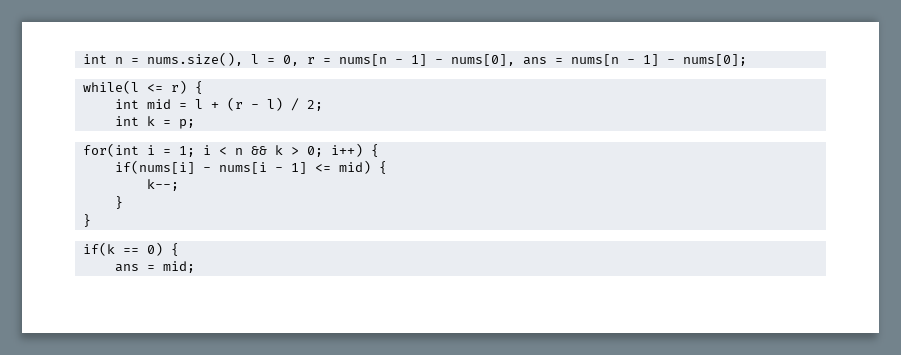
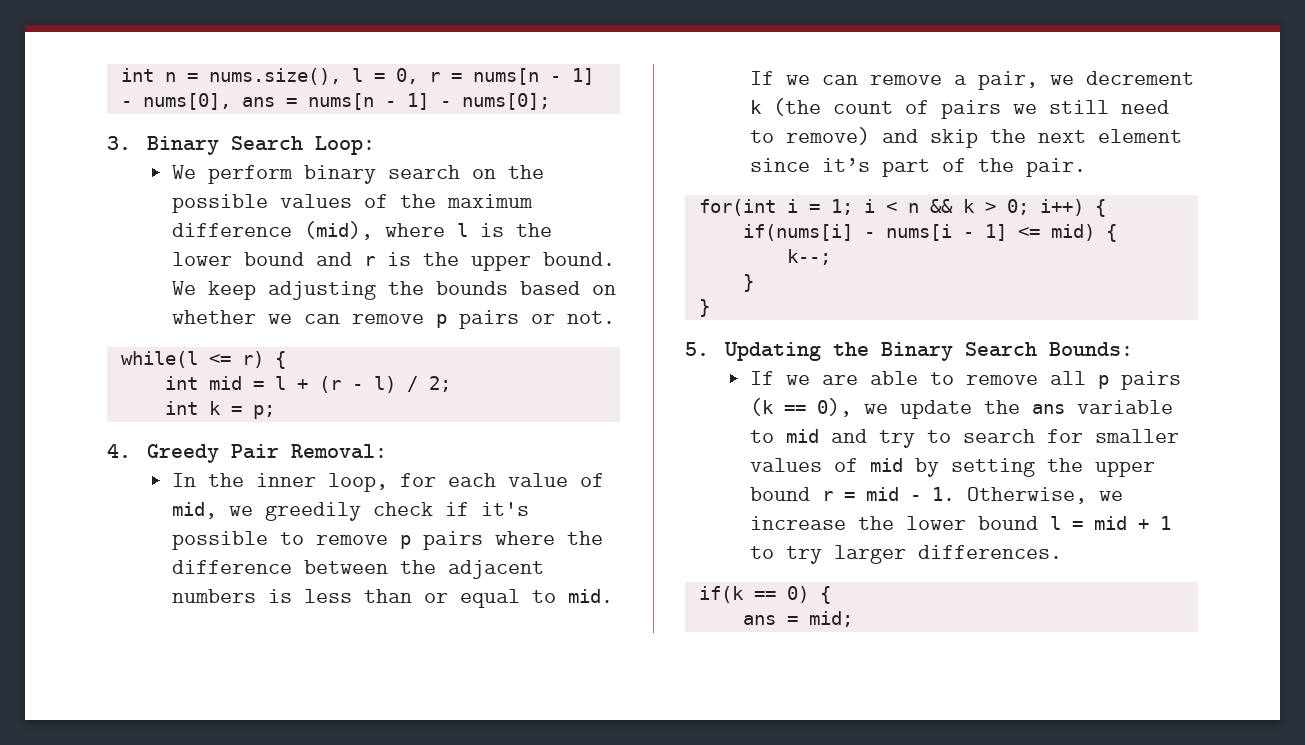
+ 3. Binary Search Loop:
+ We perform binary search on the possible values of the maximum difference (mid), where l is the lower bound and r is the upper bound. We keep adjusting the bounds based on whether we can remove p pairs or not.
+ 4. Greedy Pair Removal:
+ In the inner loop, for each value of mid, we greedily check if it's possible to remove p pairs where the difference between the adjacent numbers is less than or equal to mid. If we can remove a pair, we decrement k (the count of pairs we still need to remove) and skip the next element since it’s part of the pair.
+ 5. Updating the Binary Search Bounds:
+ If we are able to remove all p pairs (k == 0), we update the ans variable to mid and try to search for smaller values of mid by setting the upper bound r = mid - 1. Otherwise, we increase the lower bound l = mid + 1 to try larger differences.

